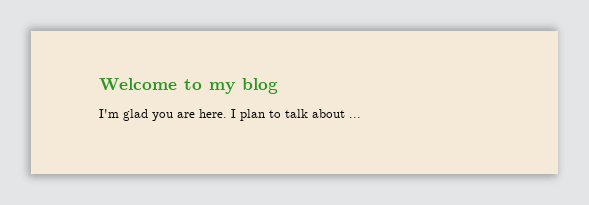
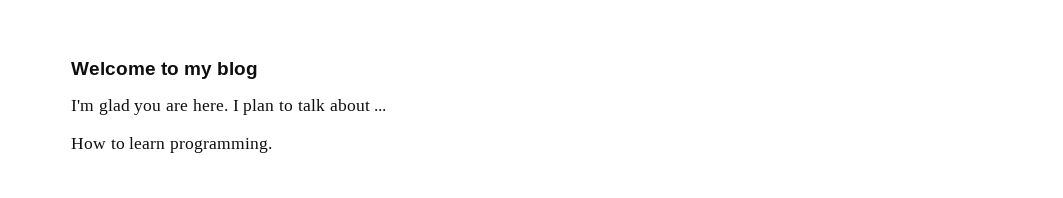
+ How to learn programming.

